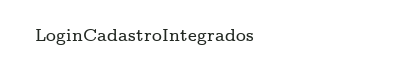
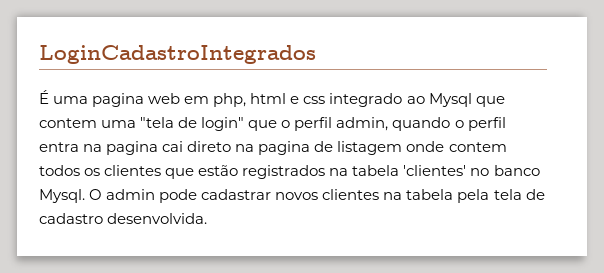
+ É uma pagina web em php, html e css integrado ao Mysql que contem uma "tela de login" que o perfil admin, quando o perfil entra na pagina cai direto na pagina de listagem onde contem todos os clientes que estão registrados na tabela 'clientes' no banco Mysql. O admin pode cadastrar novos clientes na tabela pela tela de cadastro desenvolvida.

